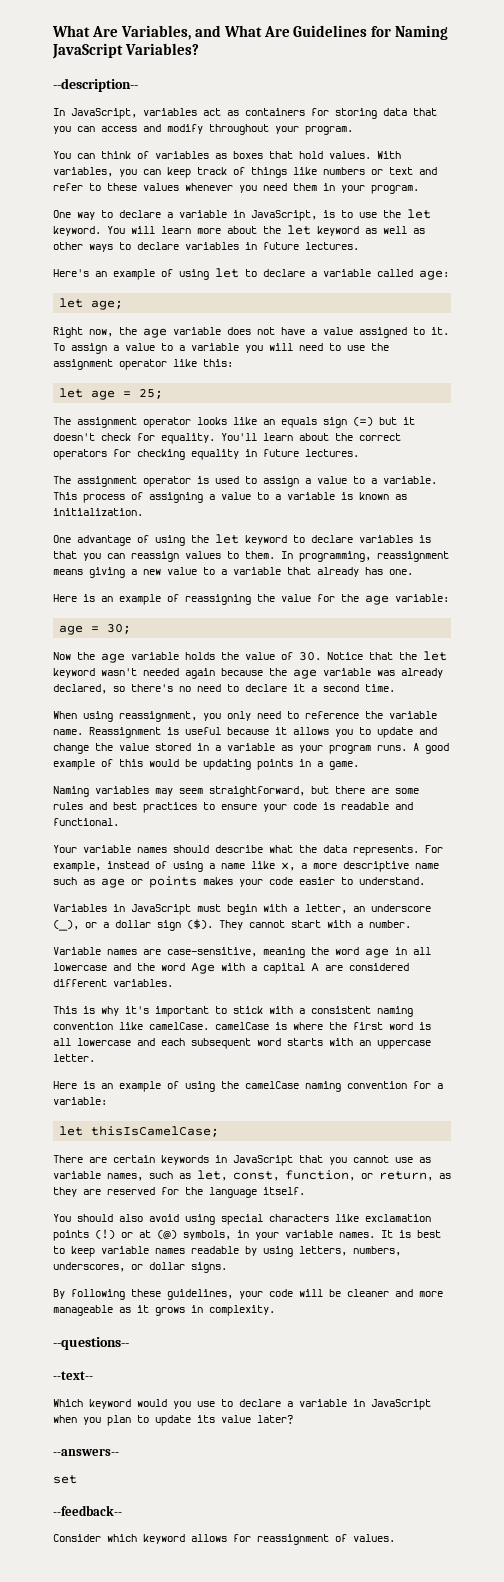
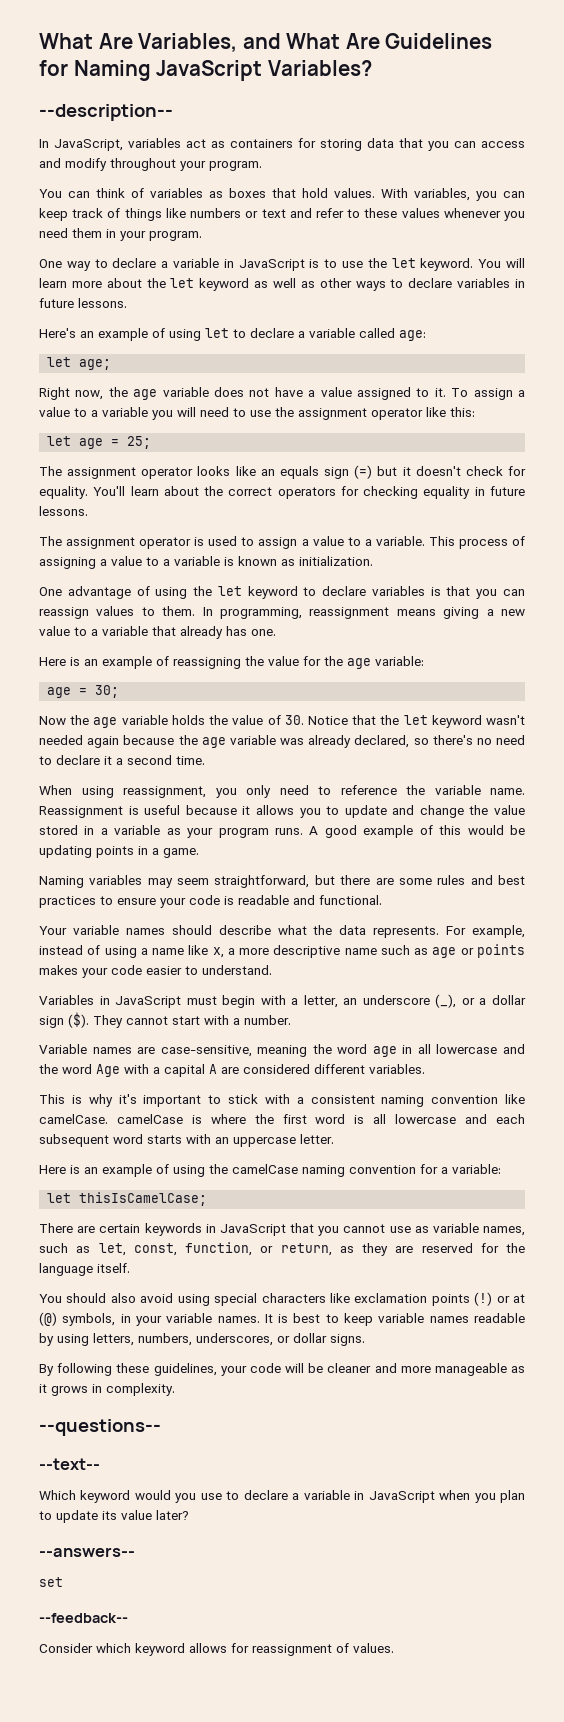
- One way to declare a variable in JavaScript, is to use the let keyword.
+ One way to declare a variable in JavaScript is to use the let keyword.
- You will learn more about the let keyword as well as other ways to declare variables in future lectures.
+ You will learn more about the let keyword as well as other ways to declare variables in future lessons.
- You'll learn about the correct operators for checking equality in future lectures.
+ You'll learn about the correct operators for checking equality in future lessons.

